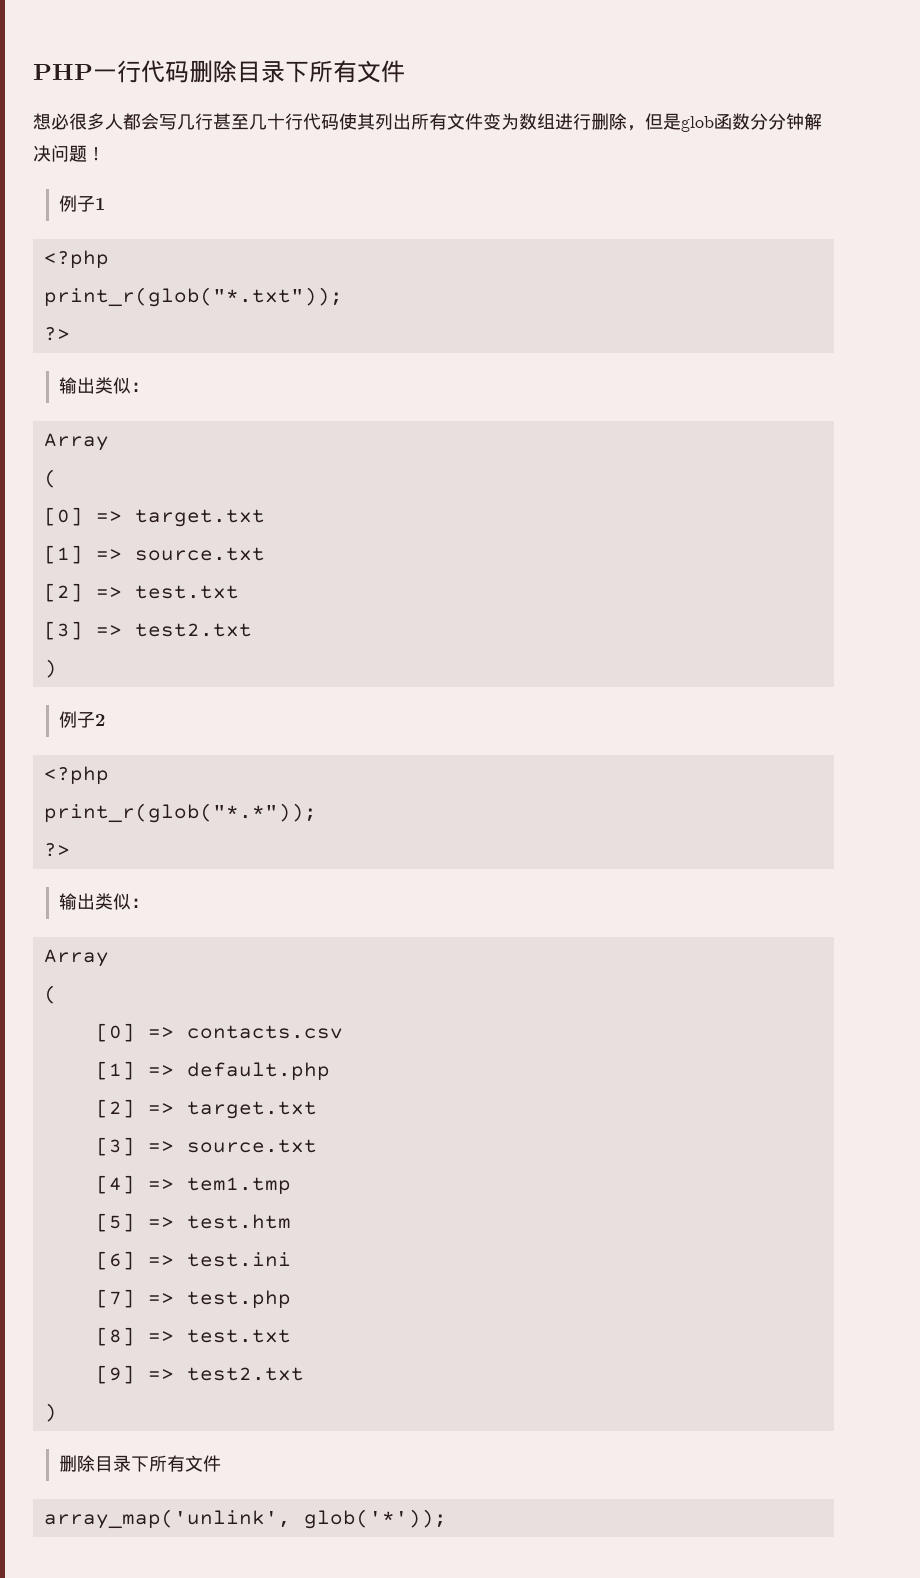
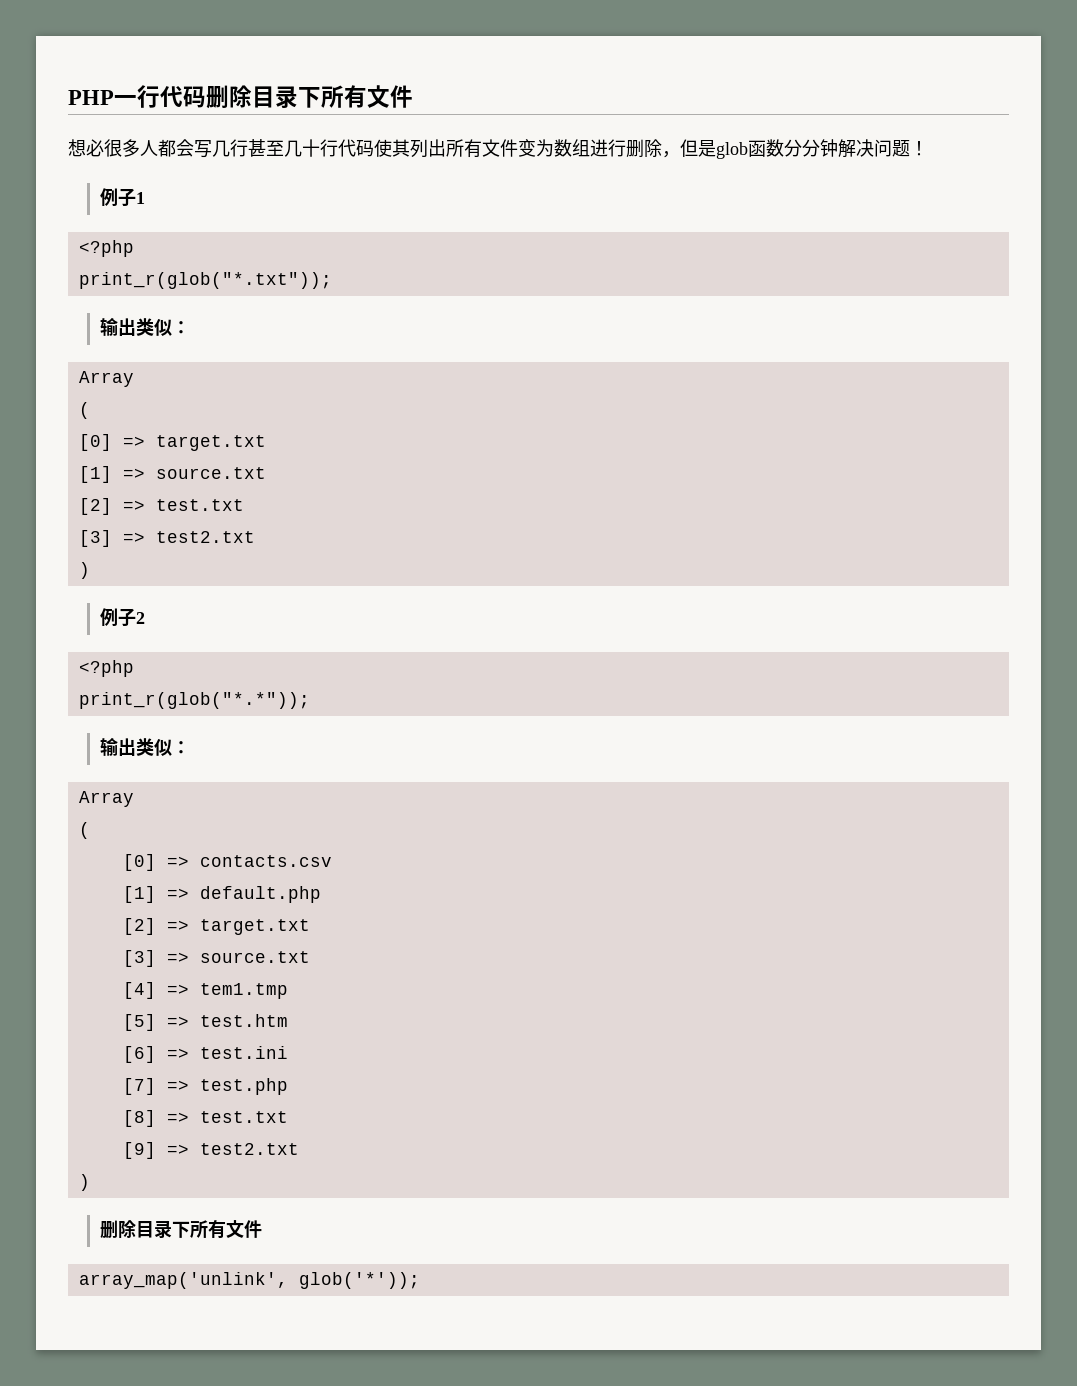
  print_r(glob("*.txt"));
- ?>
  print_r(glob("*.*"));
- ?>

